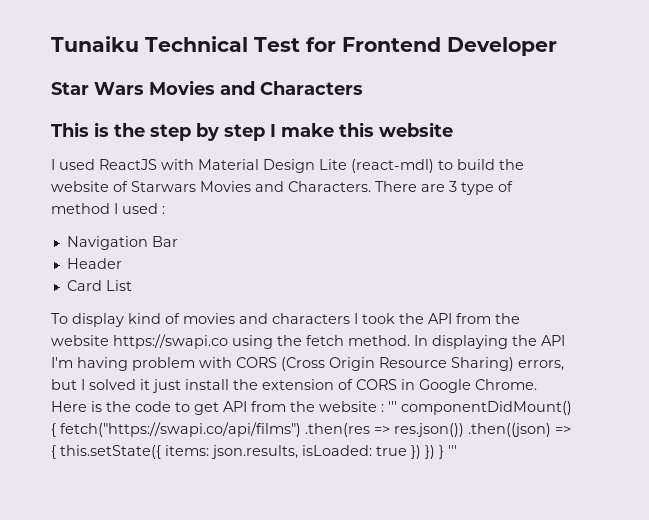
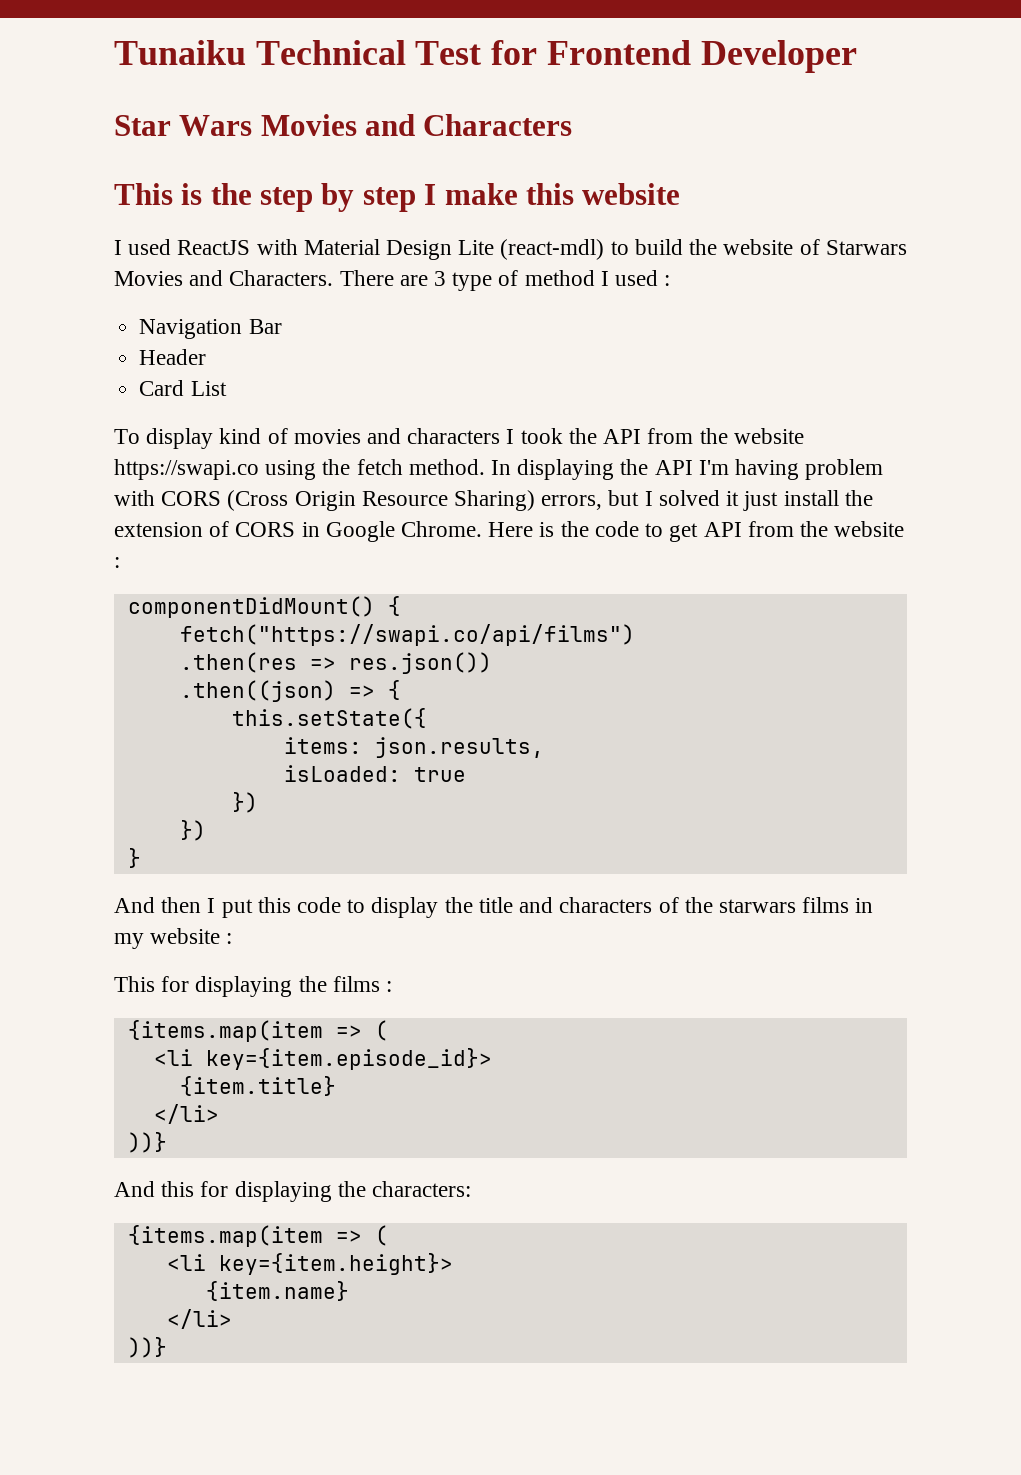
- Here is the code to get API from the website : ''' componentDidMount() { fetch("https://swapi.co/api/films") .then(res => res.json()) .then((json) => { this.setState({ items: json.results, isLoaded: true }) }) } '''
+ Here is the code to get API from the website :
+ componentDidMount() {
+ fetch("https://swapi.co/api/films")
+ .then(res => res.json())
+ .then((json) => {
+ this.setState({
+ items: json.results,
+ isLoaded: true
+ })
+ })
+ }
+ And then I put this code to display the title and characters of the starwars films in my website :
+ This for displaying the films :
+ {items.map(item => (
+ <li key={item.episode_id}>
+ {item.title}
+ </li>
+ ))}
+ And this for displaying the characters:
+ {items.map(item => (
+ <li key={item.height}>
+ {item.name}
+ </li>
+ ))}

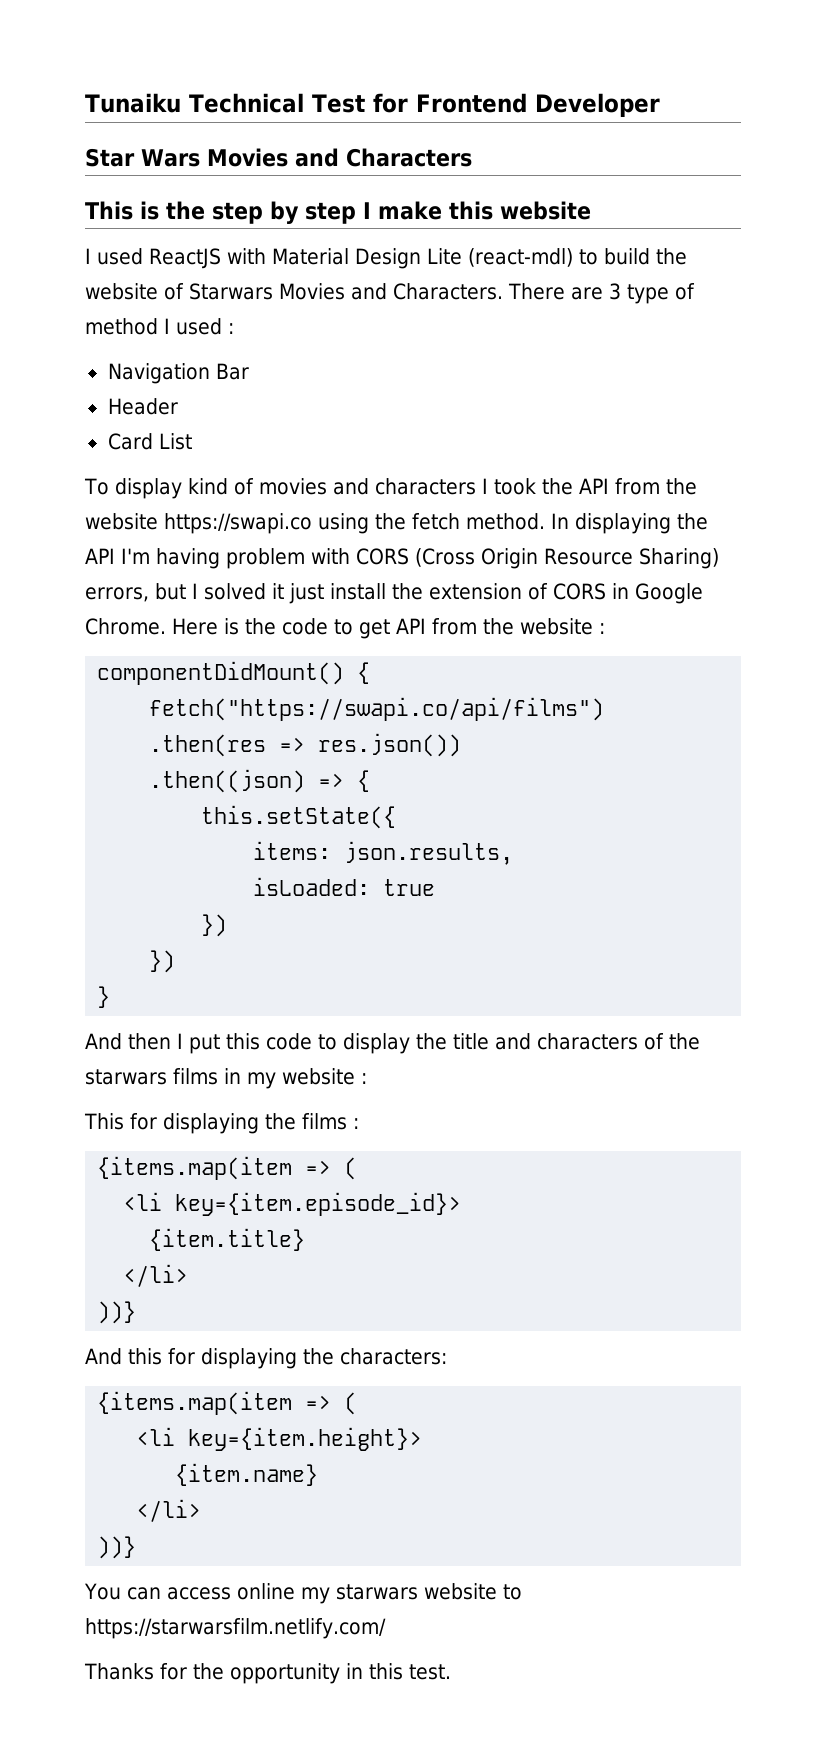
+ You can access online my starwars website to https://starwarsfilm.netlify.com/
+ Thanks for the opportunity in this test.

